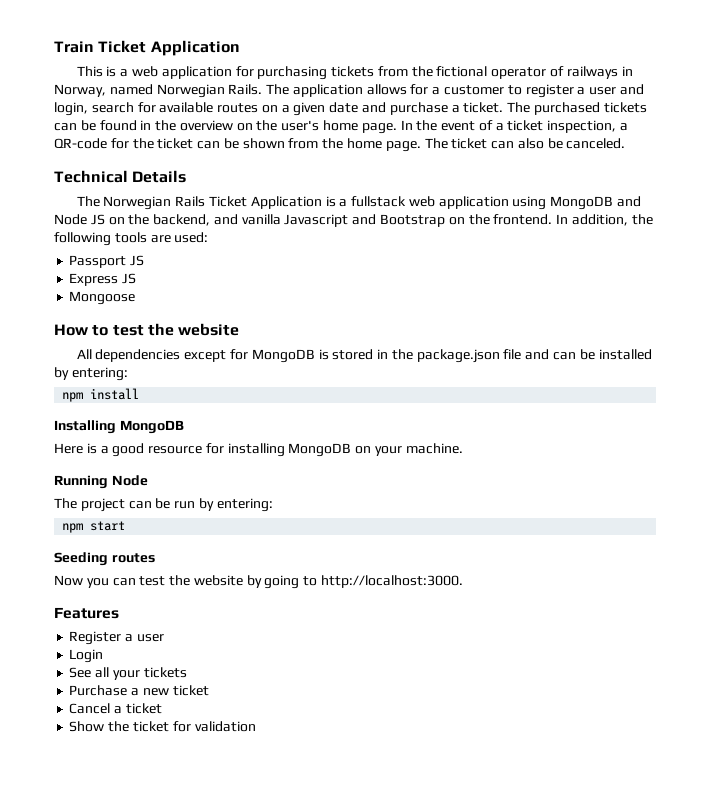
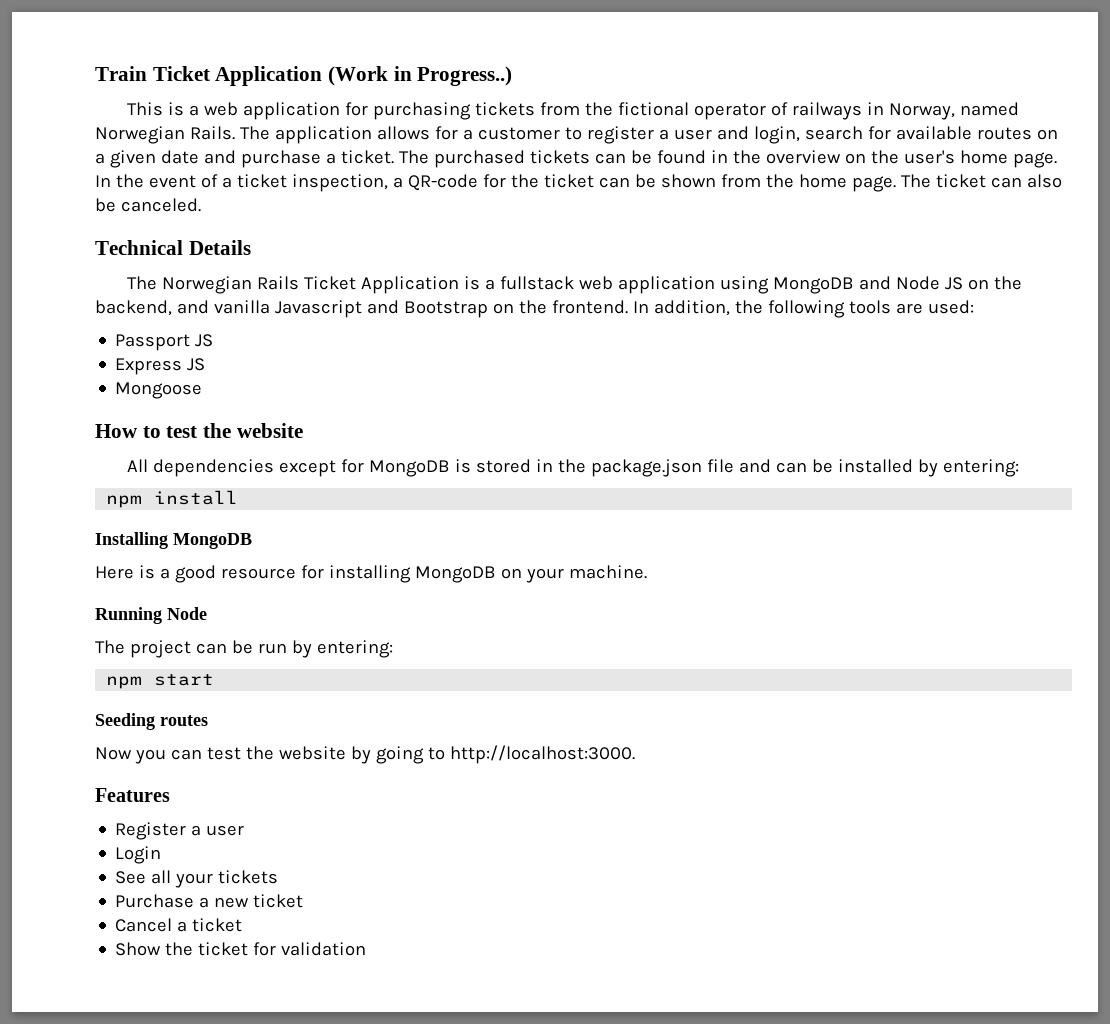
- Train Ticket Application
+ Train Ticket Application (Work in Progress..)

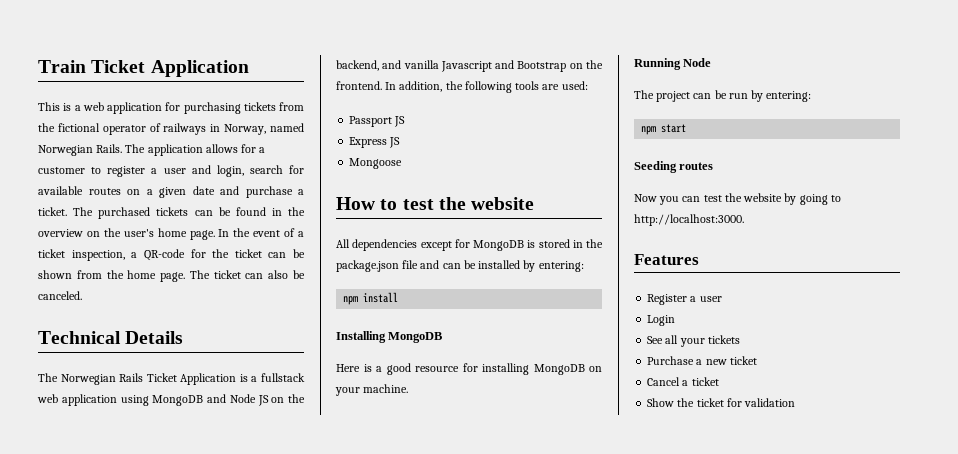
- Train Ticket Application (Work in Progress..)
+ Train Ticket Application

